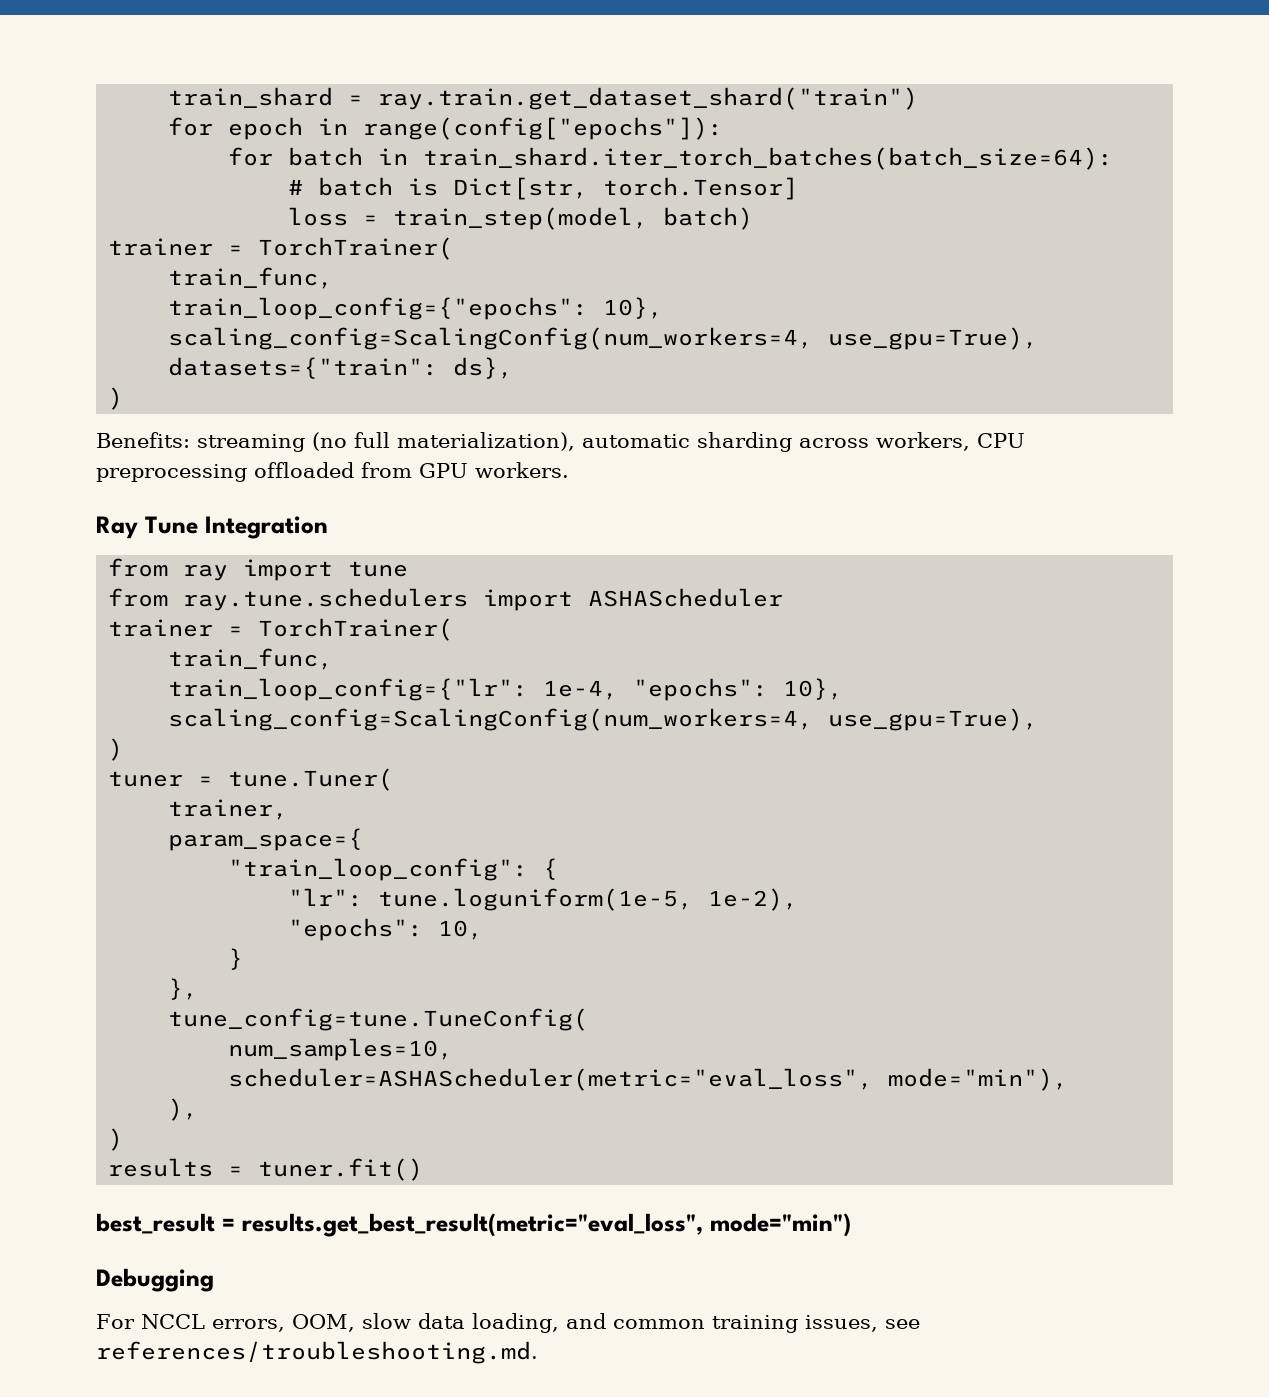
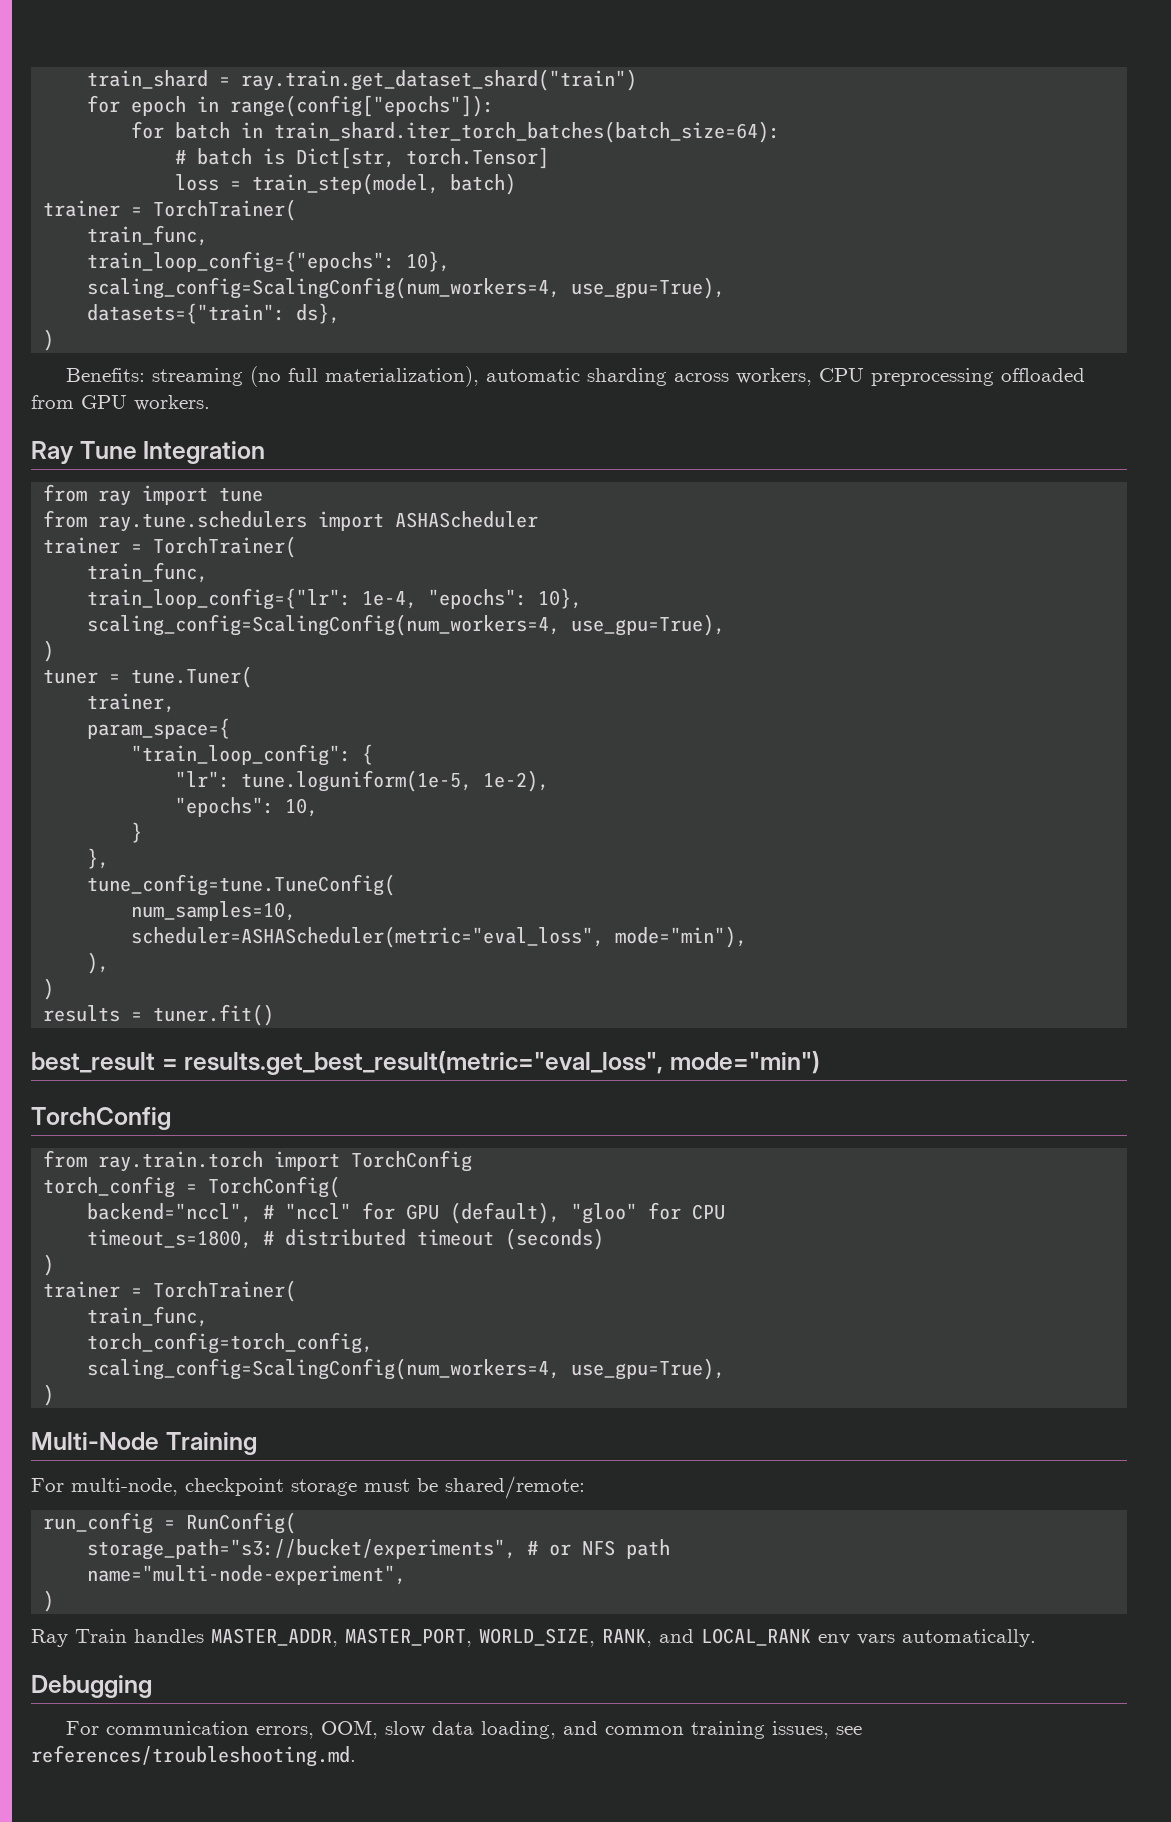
  best_result = results.get_best_result(metric="eval_loss", mode="min")
+ TorchConfig
+ from ray.train.torch import TorchConfig
+ torch_config = TorchConfig(
+ backend="nccl", # "nccl" for GPU (default), "gloo" for CPU
+ timeout_s=1800, # distributed timeout (seconds)
+ )
+ trainer = TorchTrainer(
+ train_func,
+ torch_config=torch_config,
+ scaling_config=ScalingConfig(num_workers=4, use_gpu=True),
+ )
+ Multi-Node Training
+ For multi-node, checkpoint storage must be shared/remote:
+ run_config = RunConfig(
+ storage_path="s3://bucket/experiments", # or NFS path
+ name="multi-node-experiment",
+ )
+ Ray Train handles MASTER_ADDR, MASTER_PORT, WORLD_SIZE, RANK, and LOCAL_RANK env vars automatically.
- For NCCL errors, OOM, slow data loading, and common training issues, see references/troubleshooting.md.
+ For communication errors, OOM, slow data loading, and common training issues, see references/troubleshooting.md.

